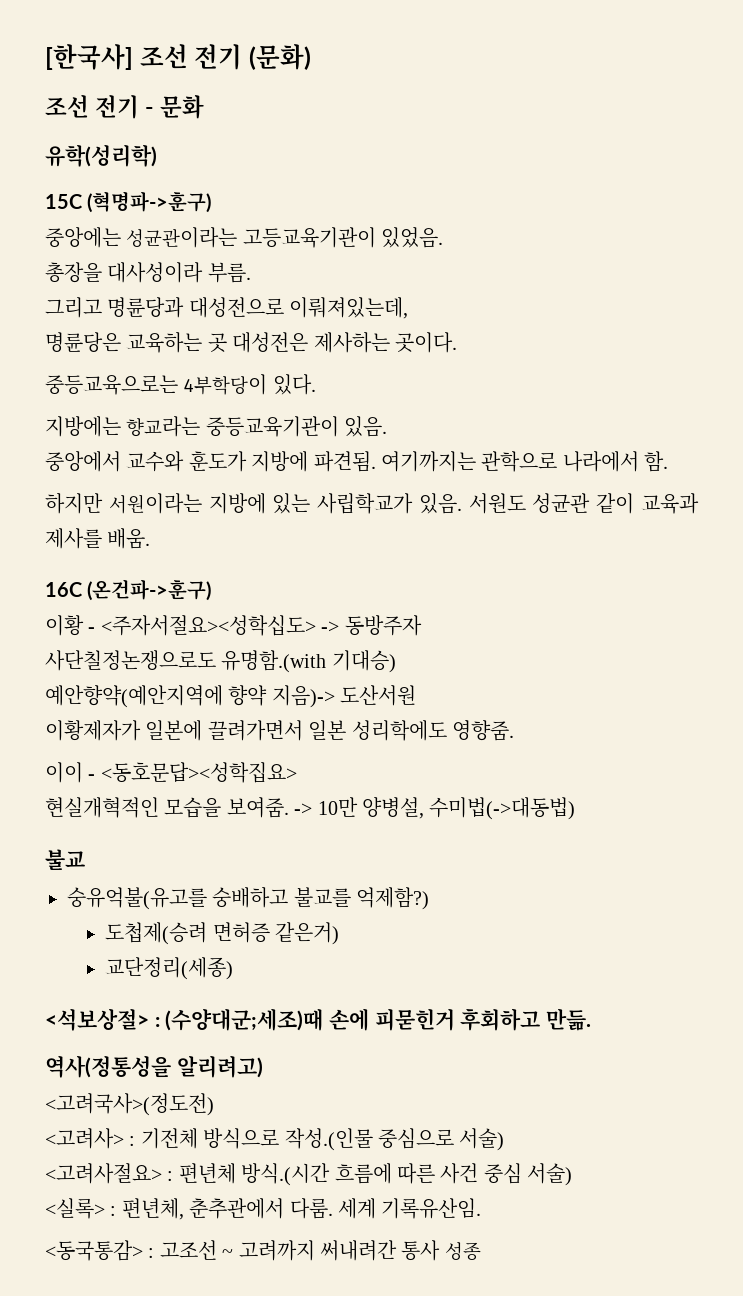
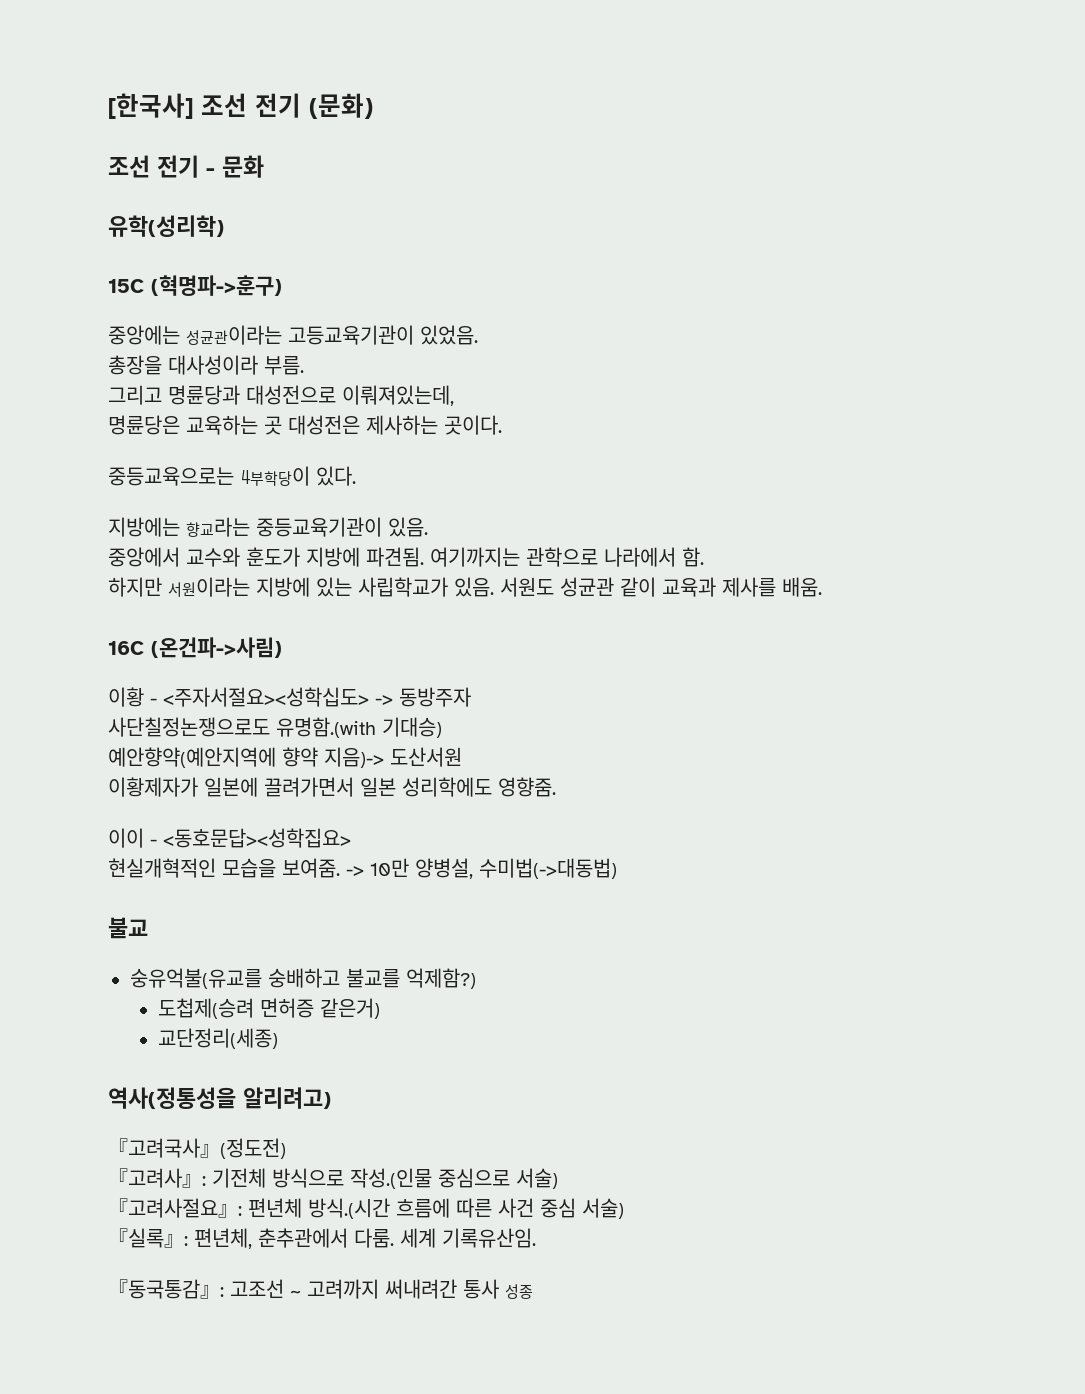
- 16C (온건파->훈구)
+ 16C (온건파->사림)
- 숭유억불(유고를 숭배하고 불교를 억제함?)
+ 숭유억불(유교를 숭배하고 불교를 억제함?)
- <석보상절> : (수양대군;세조)때 손에 피묻힌거 후회하고 만듦.
  역사(정통성을 알리려고)
- <고려국사>(정도전)
- <고려사> : 기전체 방식으로 작성.(인물 중심으로 서술)
+ 『고려국사』(정도전)
+ 『고려사』: 기전체 방식으로 작성.(인물 중심으로 서술)
- <고려사절요> : 편년체 방식.(시간 흐름에 따른 사건 중심 서술)
+ 『고려사절요』: 편년체 방식.(시간 흐름에 따른 사건 중심 서술)
- <실록> : 편년체, 춘추관에서 다룸.
+ 『실록』: 편년체, 춘추관에서 다룸.
- <동국통감> : 고조선 ~ 고려까지 써내려간 통사 성종
+ 『동국통감』: 고조선 ~ 고려까지 써내려간 통사 성종

